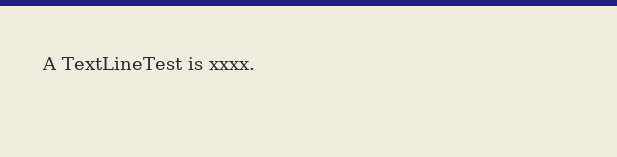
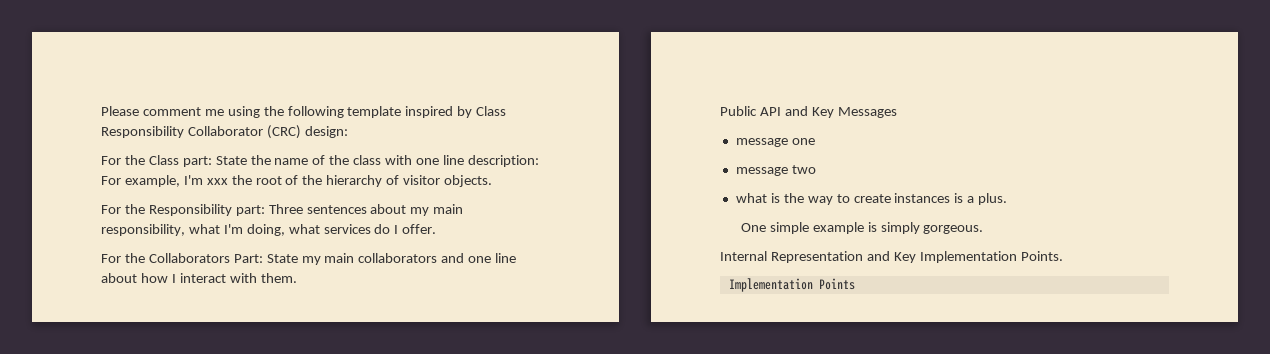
- A TextLineTest is xxxx.
+ Please comment me using the following template inspired by Class Responsibility Collaborator (CRC) design:
+ For the Class part: State the name of the class with one line description: For example, I'm xxx the root of the hierarchy of visitor objects.
+ For the Responsibility part: Three sentences about my main responsibility, what I'm doing, what services do I offer.
+ For the Collaborators Part: State my main collaborators and one line about how I interact with them.
+ Public API and Key Messages
+ message one
+ message two
+ what is the way to create instances is a plus.
+ One simple example is simply gorgeous.
+ Internal Representation and Key Implementation Points.
+ Implementation Points

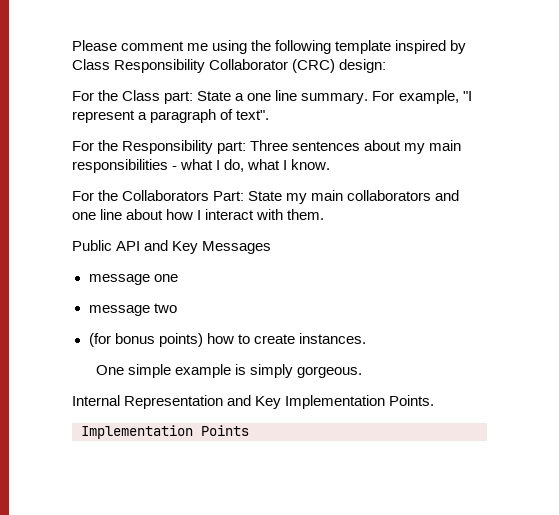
- For the Class part: State the name of the class with one line description: For example, I'm xxx the root of the hierarchy of visitor objects.
+ For the Class part: State a one line summary. For example, "I represent a paragraph of text".
- For the Responsibility part: Three sentences about my main responsibility, what I'm doing, what services do I offer.
+ For the Responsibility part: Three sentences about my main responsibilities - what I do, what I know.
- what is the way to create instances is a plus.
+ (for bonus points) how to create instances.

